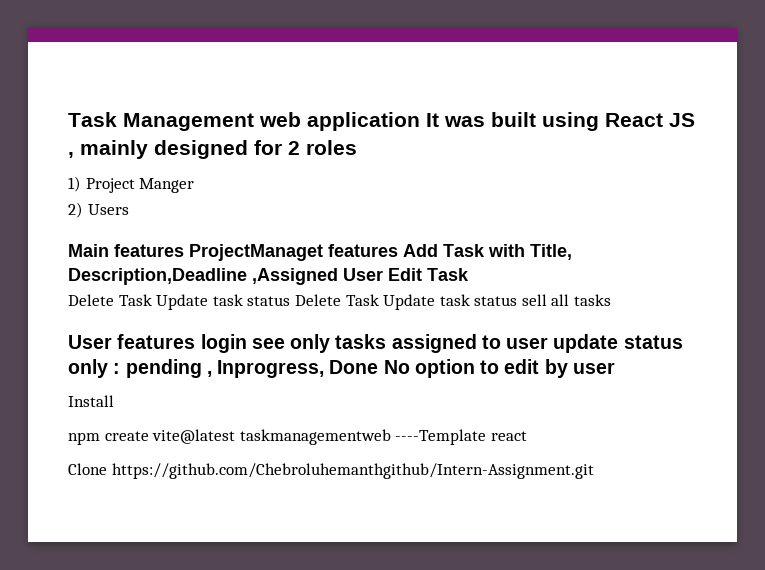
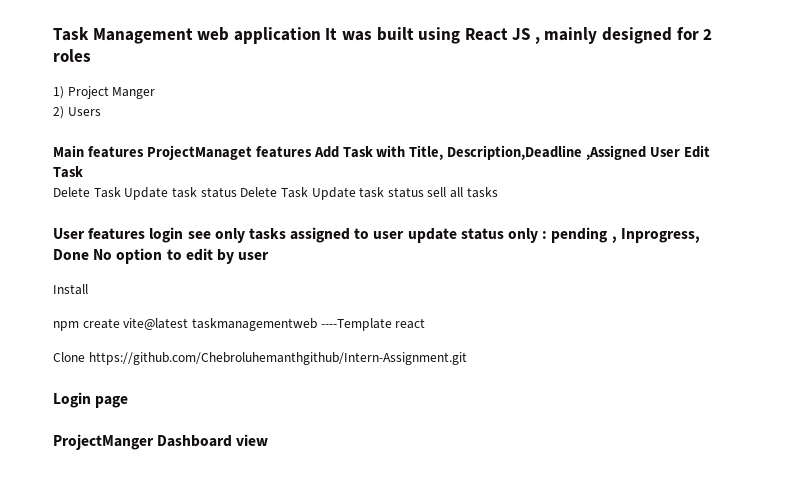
+ Login page
+ ProjectManger Dashboard view

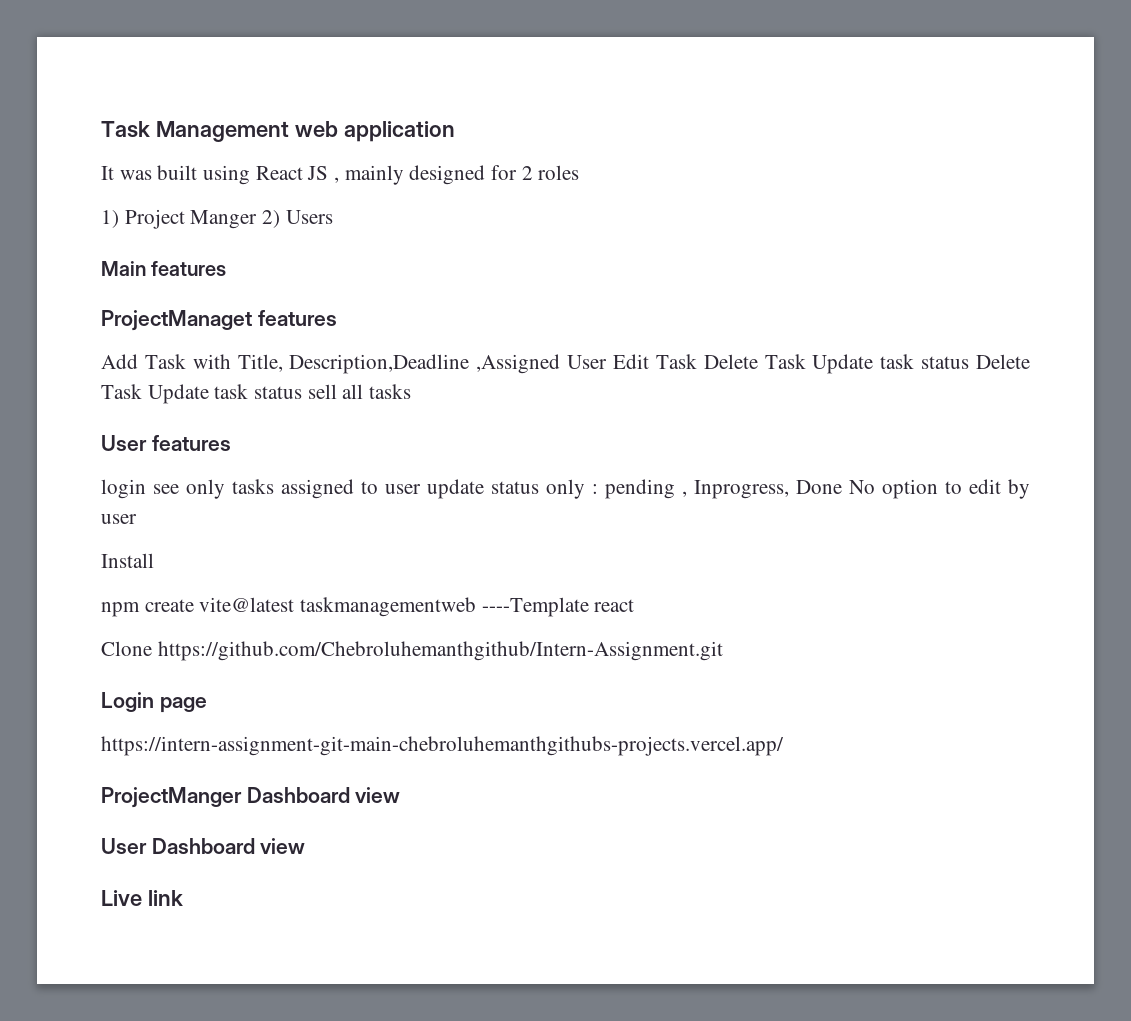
- Task Management web application It was built using React JS , mainly designed for 2 roles
+ Task Management web application
+ It was built using React JS , mainly designed for 2 roles
- 1) Project Manger
- 2) Users
+ 1) Project Manger 2) Users
- Main features ProjectManaget features Add Task with Title, Description,Deadline ,Assigned User Edit Task
- Delete Task Update task status Delete Task Update task status sell all tasks
+ Main features
+ ProjectManaget features
+ Add Task with Title, Description,Deadline ,Assigned User Edit Task Delete Task Update task status Delete Task Update task status sell all tasks
- User features login see only tasks assigned to user update status only : pending , Inprogress, Done No option to edit by user
+ User features
+ login see only tasks assigned to user update status only : pending , Inprogress, Done No option to edit by user
+ https://intern-assignment-git-main-chebroluhemanthgithubs-projects.vercel.app/
+ User Dashboard view
+ Live link

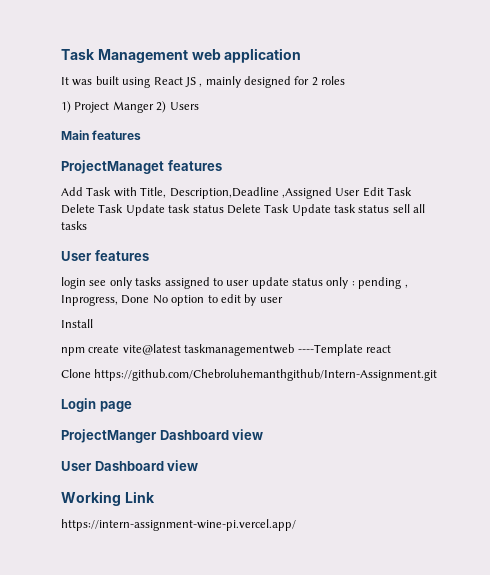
- https://intern-assignment-git-main-chebroluhemanthgithubs-projects.vercel.app/
- Live link
+ Working Link
+ https://intern-assignment-wine-pi.vercel.app/

